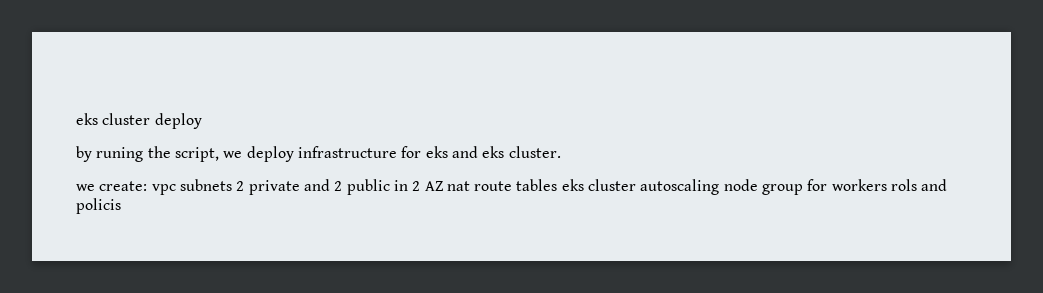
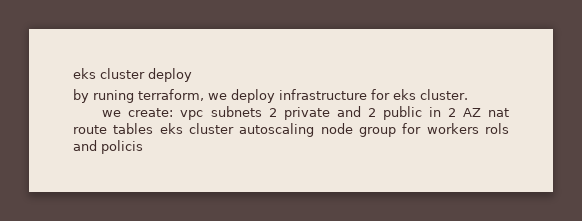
- by runing the script, we deploy infrastructure for eks and eks cluster.
+ by runing terraform, we deploy infrastructure for eks cluster.

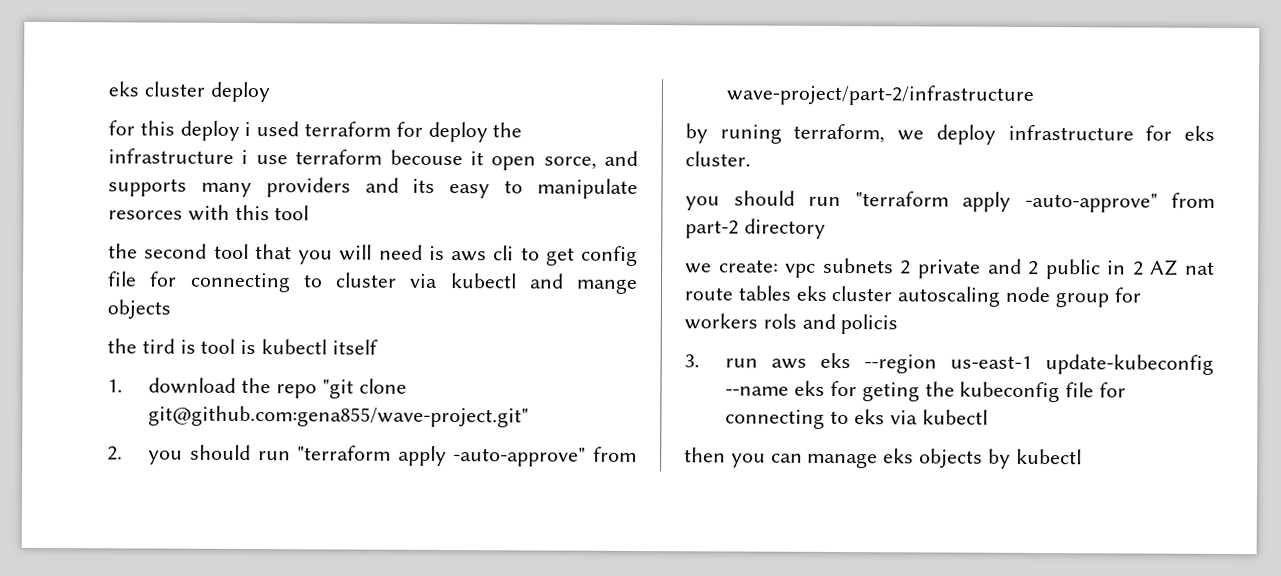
+ for this deploy i used terraform for deploy the infrastructure i use terraform becouse it open sorce, and supports many providers and its easy to manipulate resorces with this tool
+ the second tool that you will need is aws cli to get config file for connecting to cluster via kubectl and mange objects
+ the tird is tool is kubectl itself
+ 1. download the repo "git clone git@github.com:gena855/wave-project.git"
+ 2. you should run "terraform apply -auto-approve" from wave-project/part-2/infrastructure
+ you should run "terraform apply -auto-approve" from part-2 directory
+ 3. run aws eks --region us-east-1 update-kubeconfig --name eks for geting the kubeconfig file for connecting to eks via kubectl
+ then you can manage eks objects by kubectl

